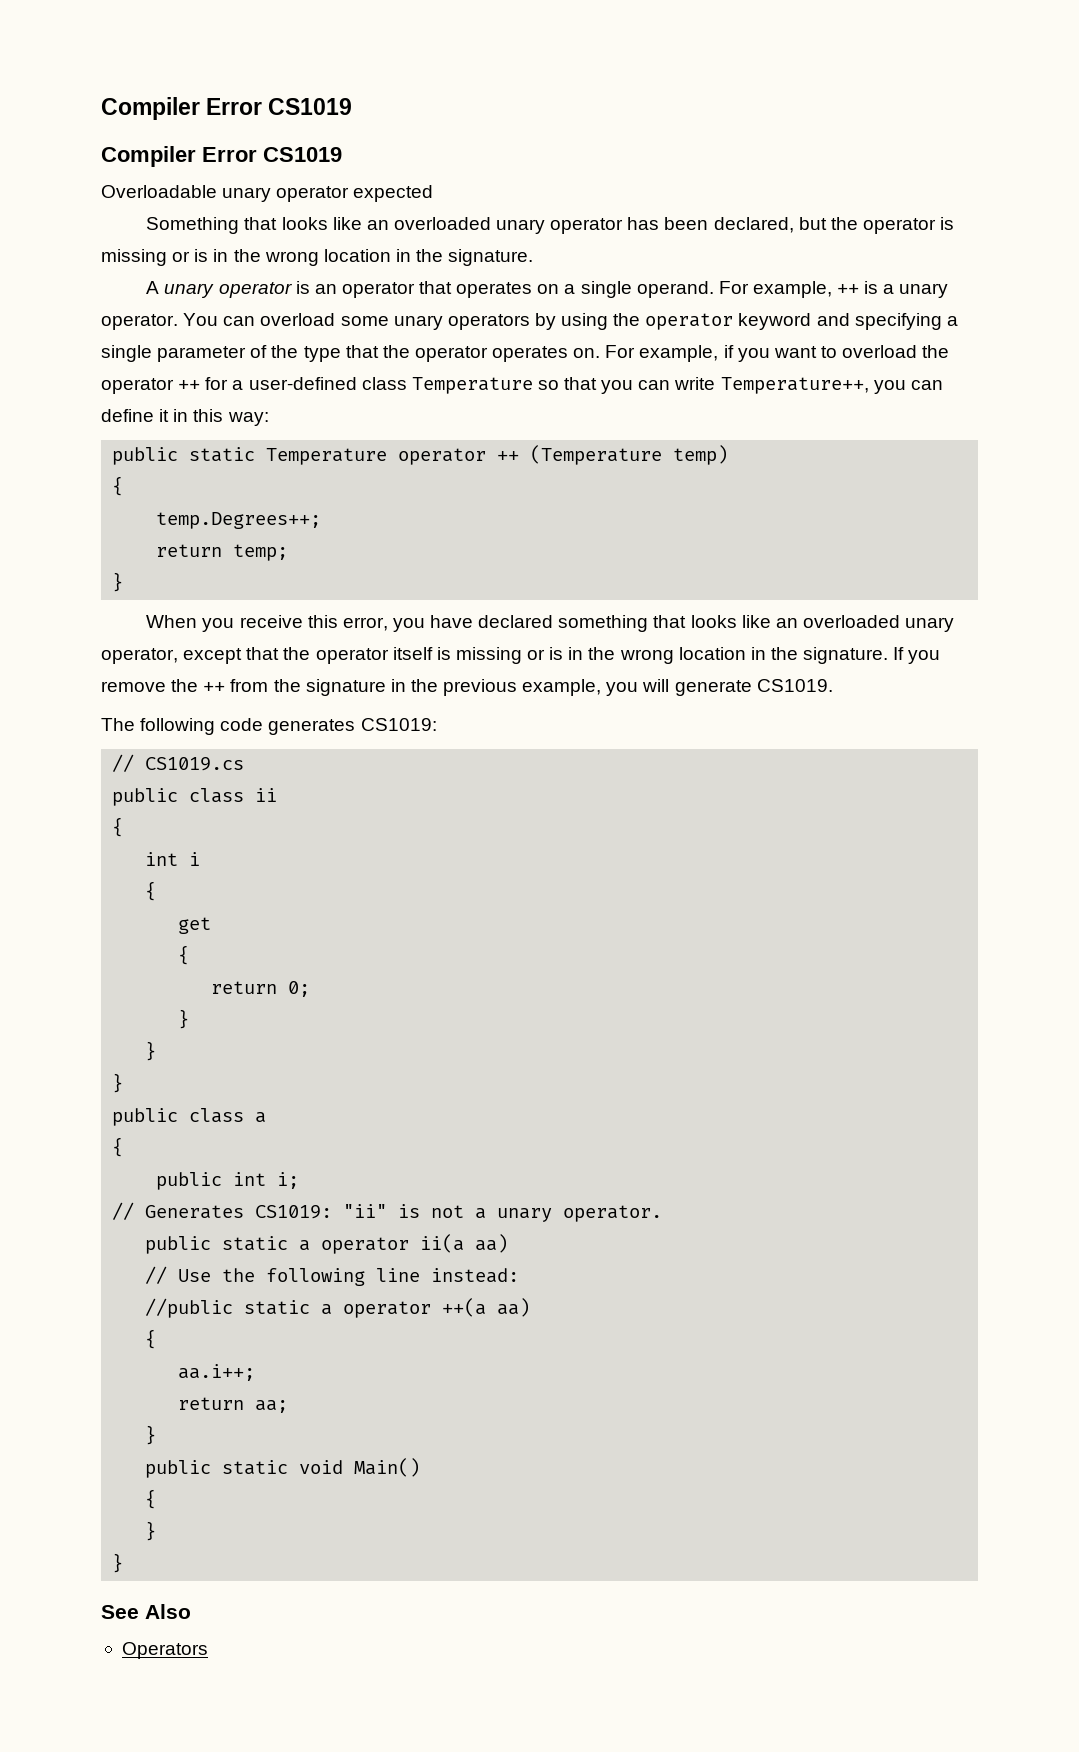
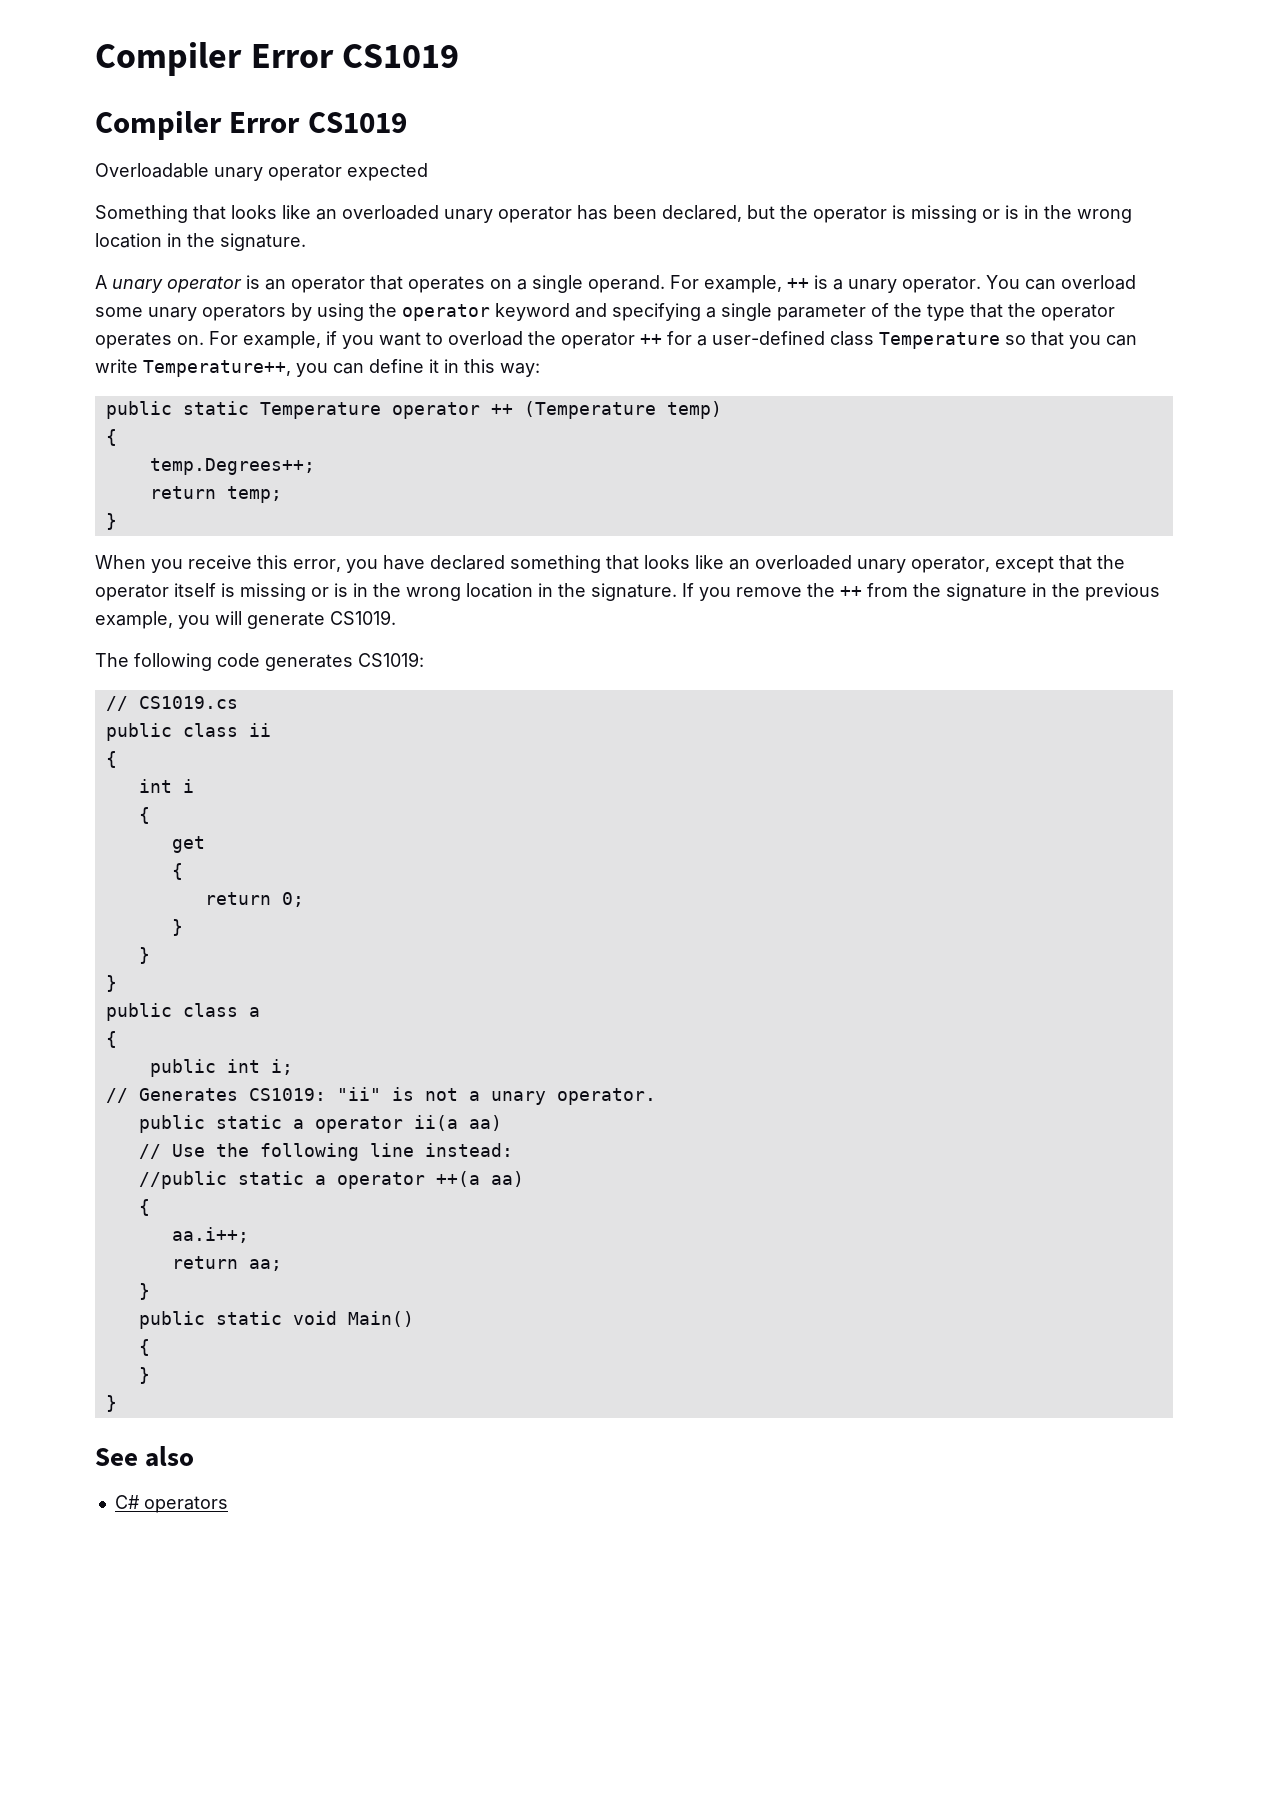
- See Also
- Operators
+ See also
+ C# operators

